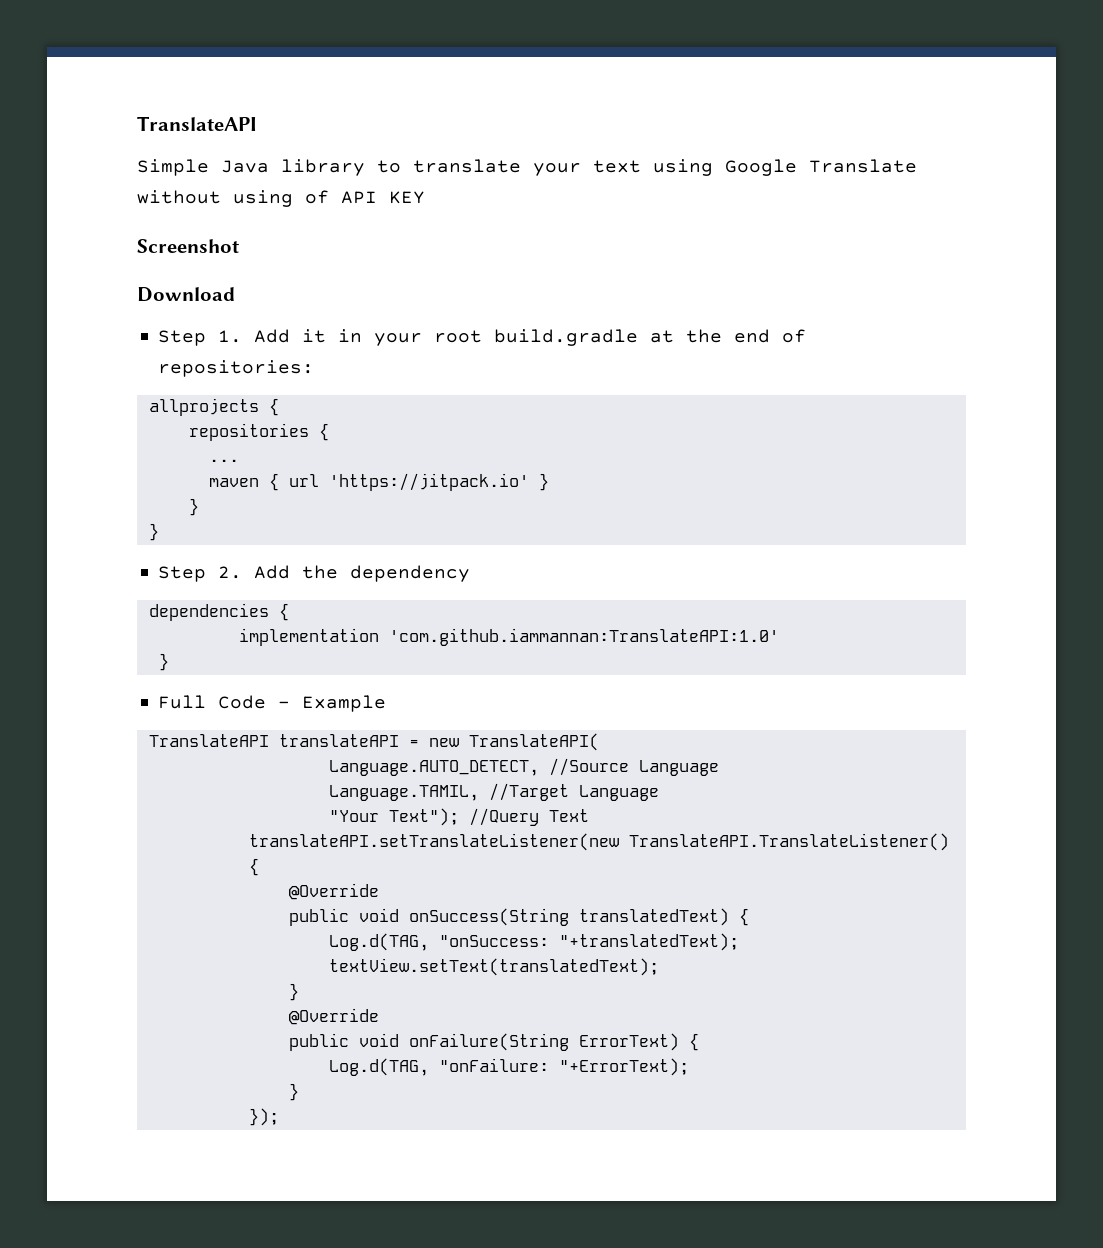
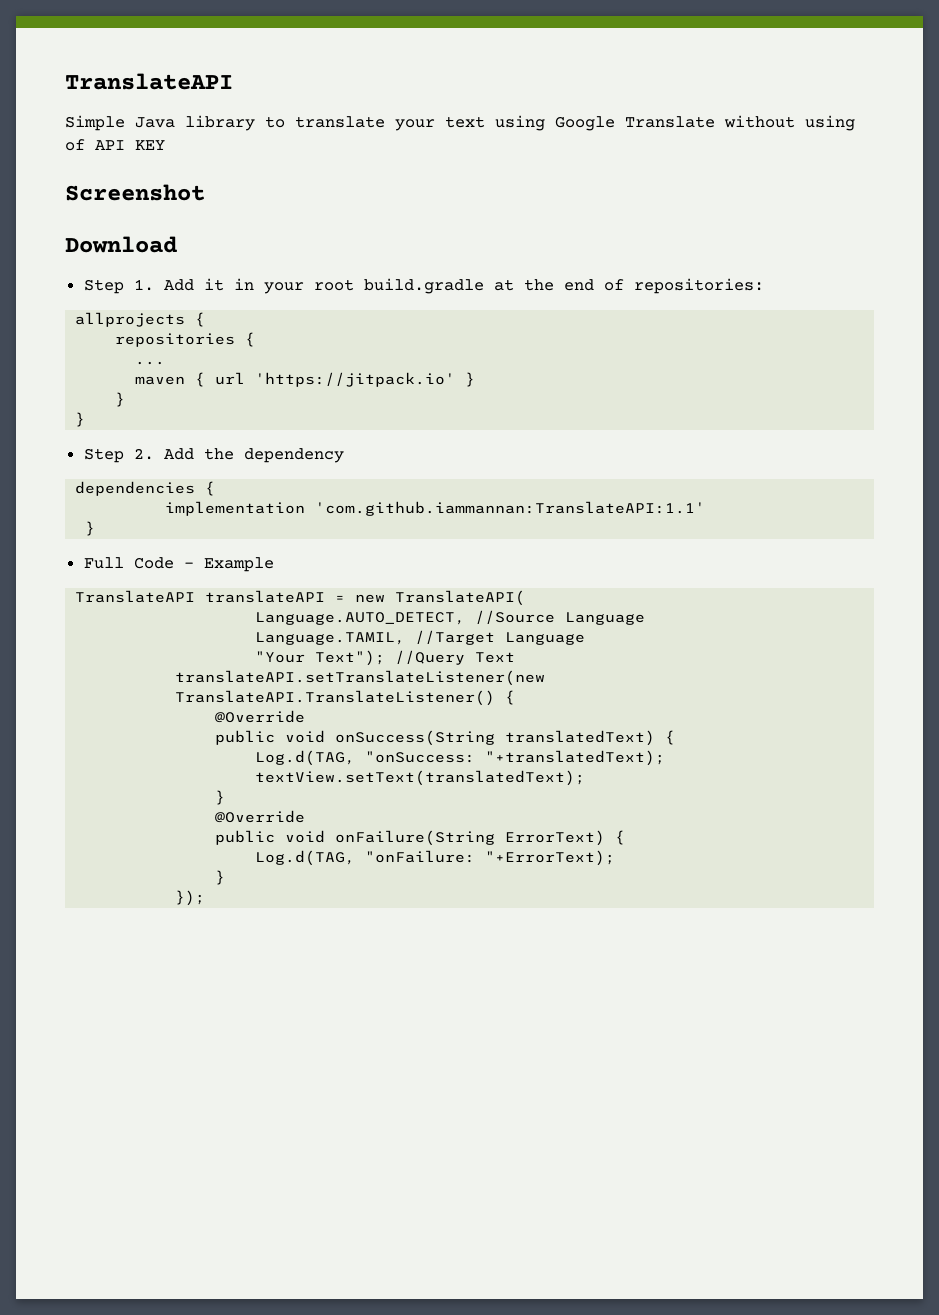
- implementation 'com.github.iammannan:TranslateAPI:1.0'
+ implementation 'com.github.iammannan:TranslateAPI:1.1'

